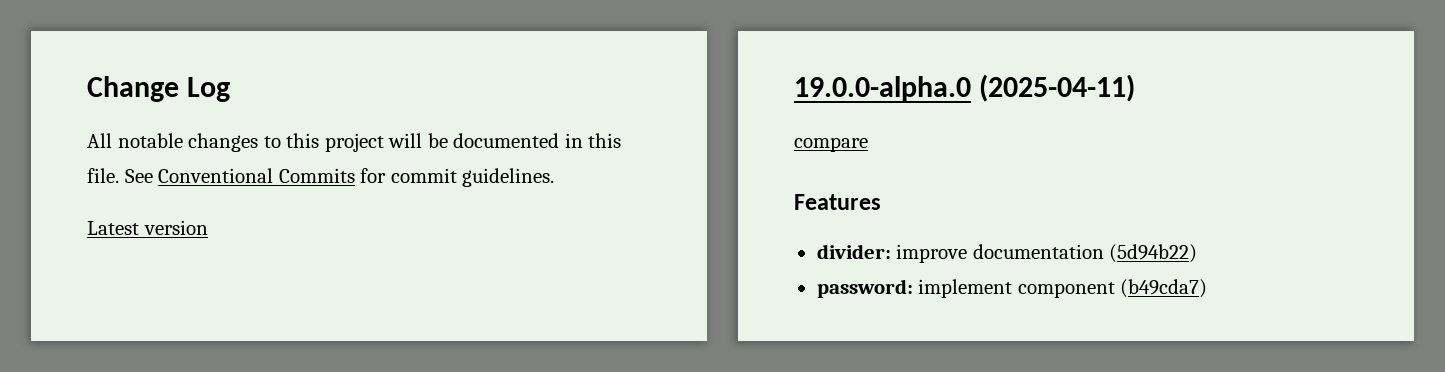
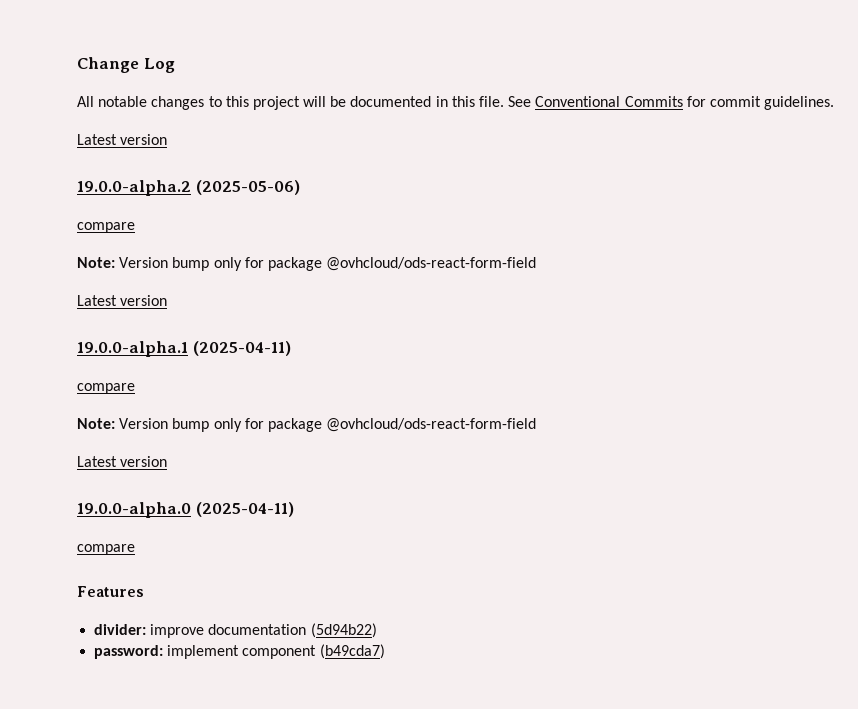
+ 19.0.0-alpha.2 (2025-05-06)
+ compare
+ Note: Version bump only for package @ovhcloud/ods-react-form-field
+ Latest version
+ 19.0.0-alpha.1 (2025-04-11)
+ compare
+ Note: Version bump only for package @ovhcloud/ods-react-form-field
+ Latest version

